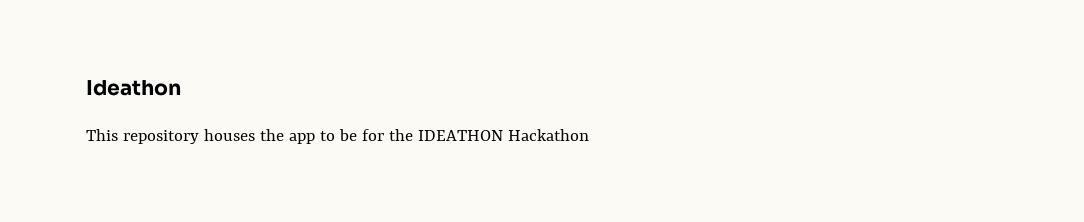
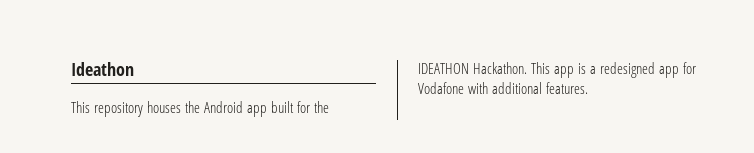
- This repository houses the app to be for the IDEATHON Hackathon
+ This repository houses the Android app built for the IDEATHON Hackathon. This app is a redesigned app for Vodafone with additional features.

